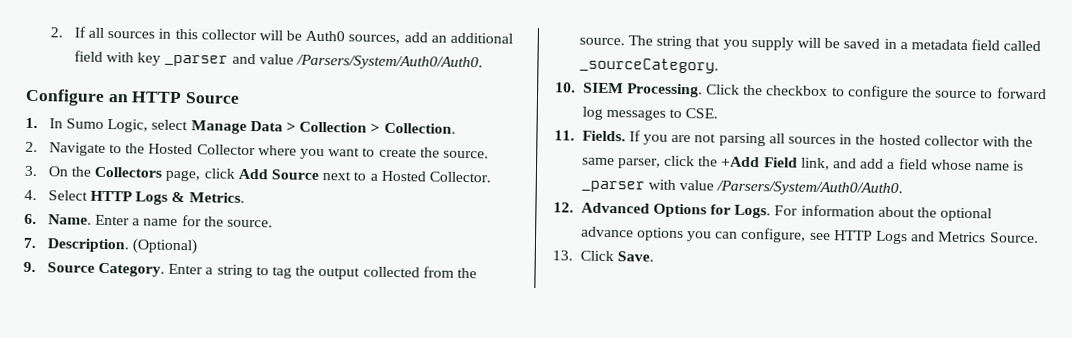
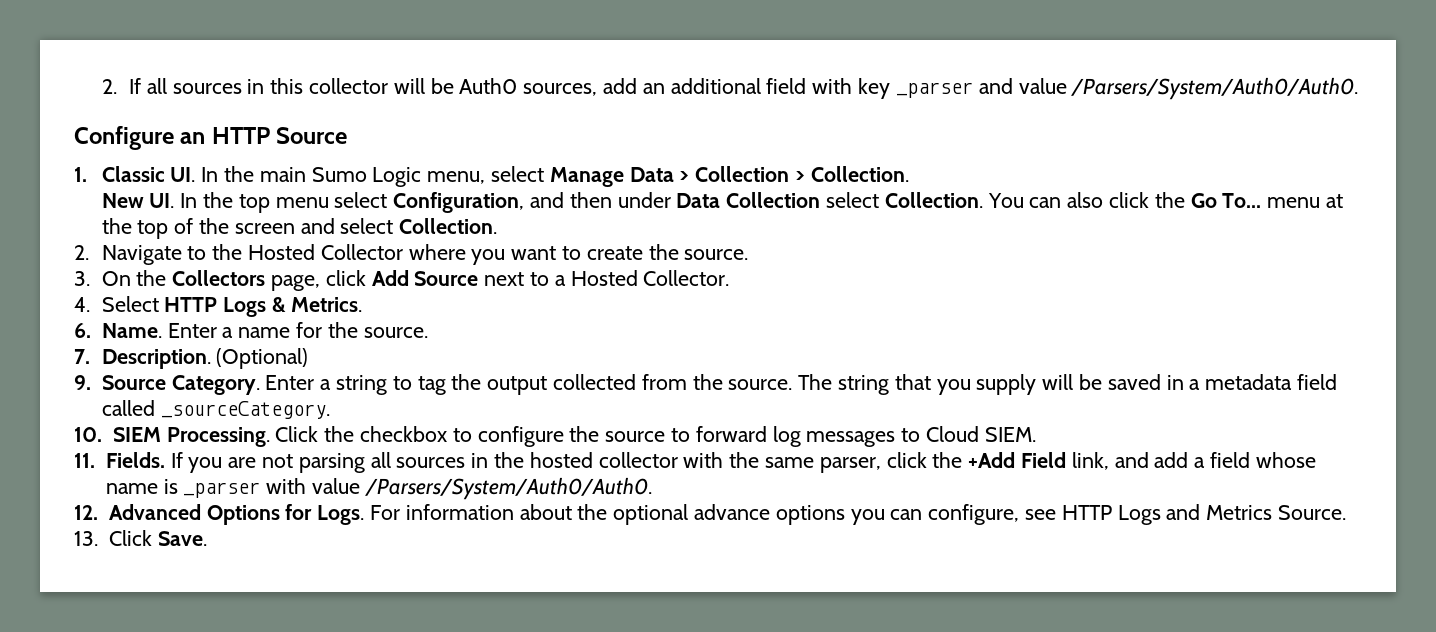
- 1. In Sumo Logic, select Manage Data > Collection > Collection.
+ 1. Classic UI. In the main Sumo Logic menu, select Manage Data > Collection > Collection.
+ New UI. In the top menu select Configuration, and then under Data Collection select Collection. You can also click the Go To... menu at the top of the screen and select Collection.
- Click the checkbox to configure the source to forward log messages to CSE.
+ Click the checkbox to configure the source to forward log messages to Cloud SIEM.

